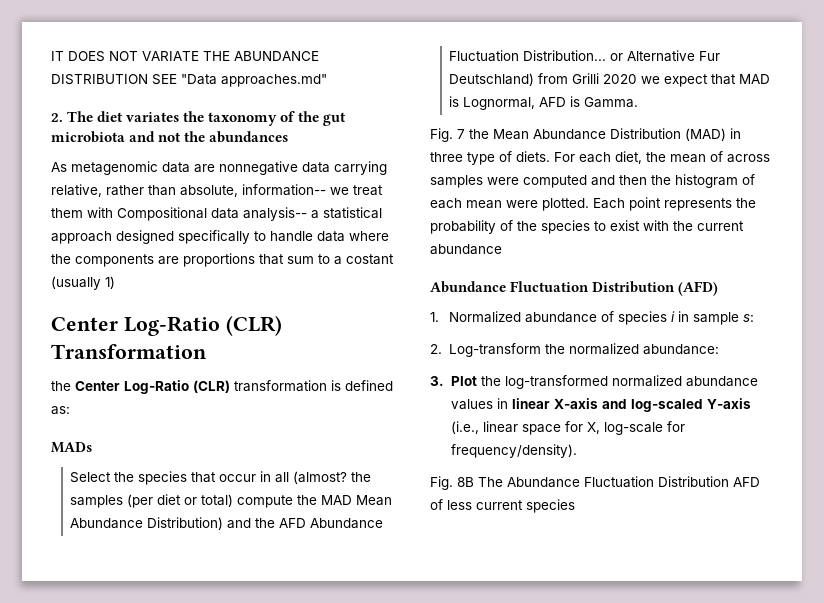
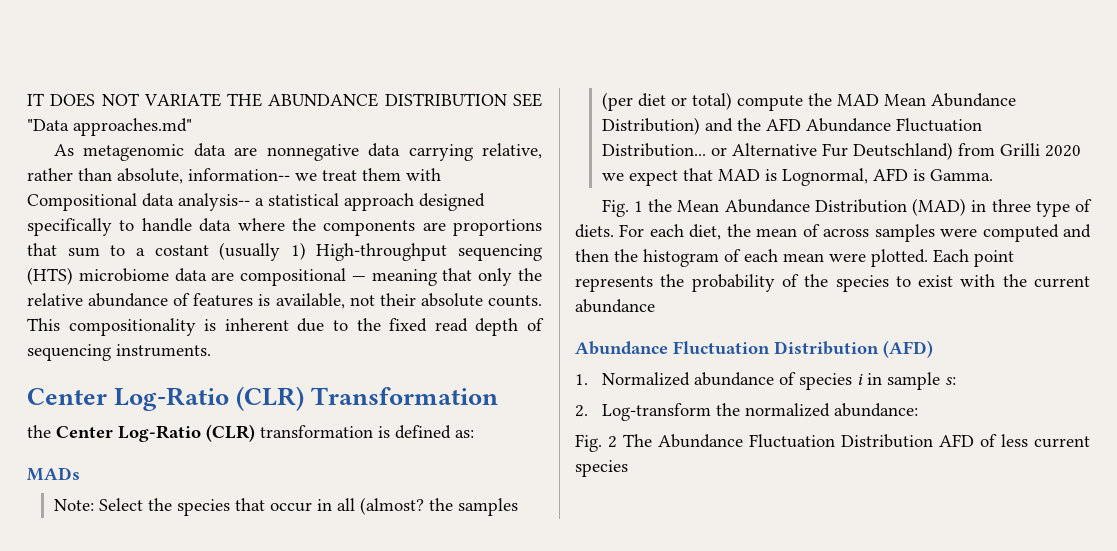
- 2. The diet variates the taxonomy of the gut microbiota and not the abundances
- As metagenomic data are nonnegative data carrying relative, rather than absolute, information-- we treat them with Compositional data analysis-- a statistical approach designed specifically to handle data where the components are proportions that sum to a costant (usually 1)
+ As metagenomic data are nonnegative data carrying relative, rather than absolute, information-- we treat them with Compositional data analysis-- a statistical approach designed specifically to handle data where the components are proportions that sum to a costant (usually 1) High-throughput sequencing (HTS) microbiome data are compositional — meaning that only the relative abundance of features is available, not their absolute counts. This compositionality is inherent due to the fixed read depth of sequencing instruments.
- Select the species that occur in all (almost? the samples (per diet or total) compute the MAD Mean Abundance Distribution) and the AFD Abundance Fluctuation Distribution... or Alternative Fur Deutschland) from Grilli 2020 we expect that MAD is Lognormal, AFD is Gamma.
+ Note: Select the species that occur in all (almost? the samples (per diet or total) compute the MAD Mean Abundance Distribution) and the AFD Abundance Fluctuation Distribution... or Alternative Fur Deutschland) from Grilli 2020 we expect that MAD is Lognormal, AFD is Gamma.
- Fig. 7 the Mean Abundance Distribution (MAD) in three type of diets.
+ Fig. 1 the Mean Abundance Distribution (MAD) in three type of diets.
- 3. Plot the log-transformed normalized abundance values in linear X-axis and log-scaled Y-axis (i.e., linear space for X, log-scale for frequency/density).
- Fig. 8B The Abundance Fluctuation Distribution AFD of less current species
+ Fig. 2 The Abundance Fluctuation Distribution AFD of less current species

